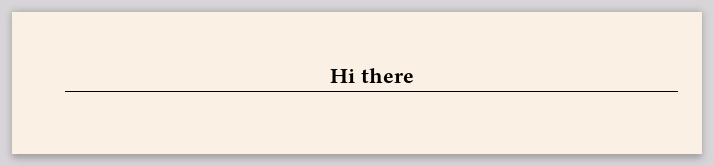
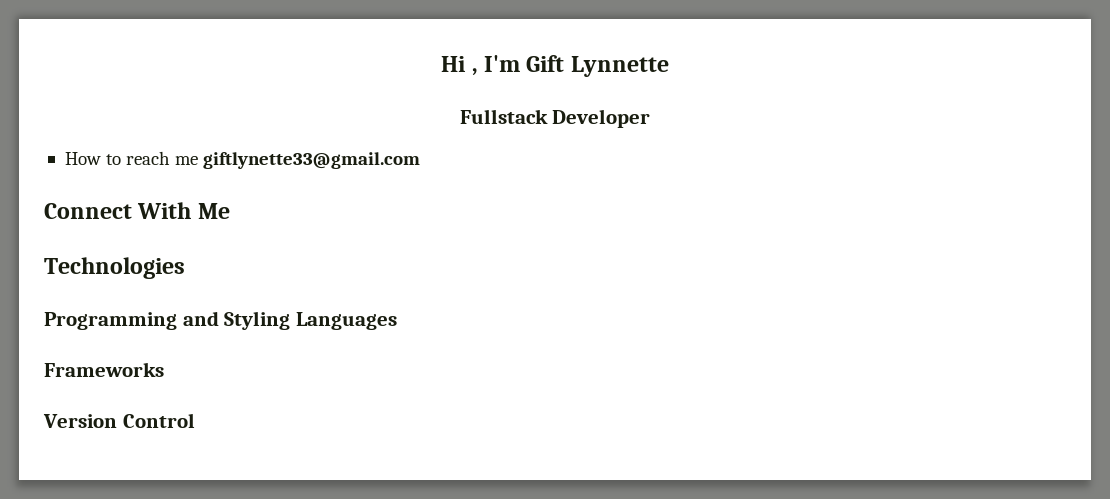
- Hi there
+ Hi , I'm Gift Lynnette
+ Fullstack Developer
+ How to reach me giftlynette33@gmail.com
+ Connect With Me
+ Technologies
+ Programming and Styling Languages
+ Frameworks
+ Version Control

